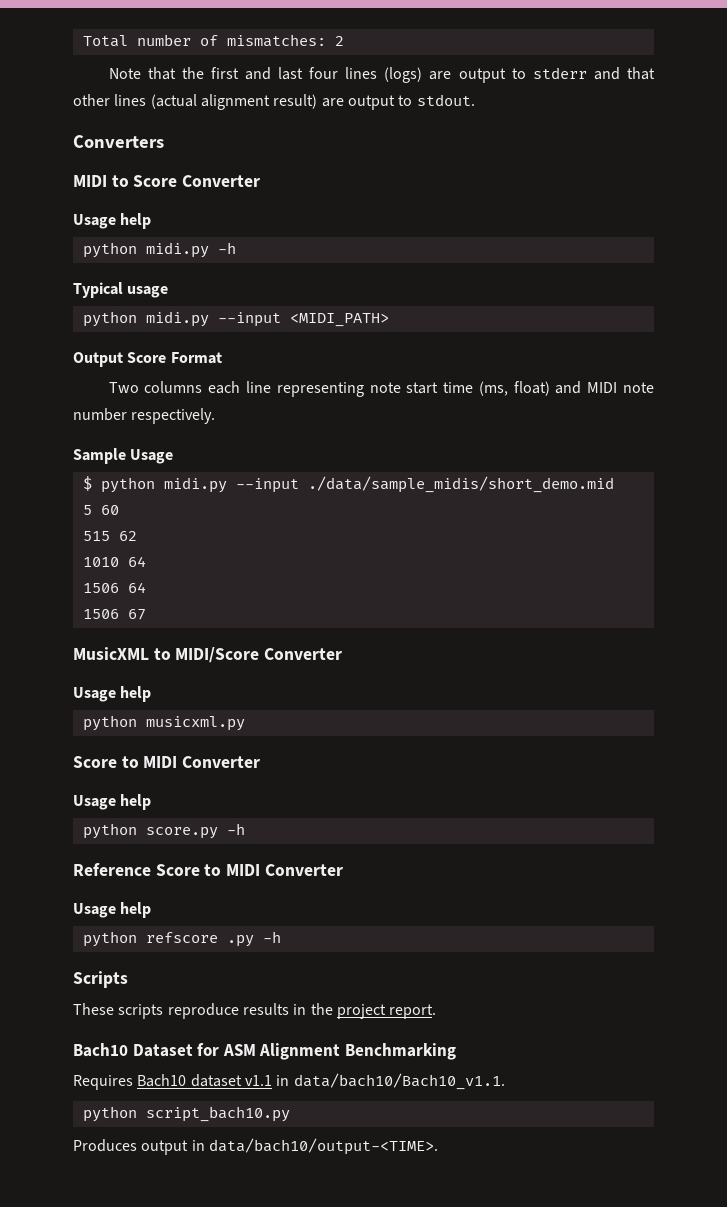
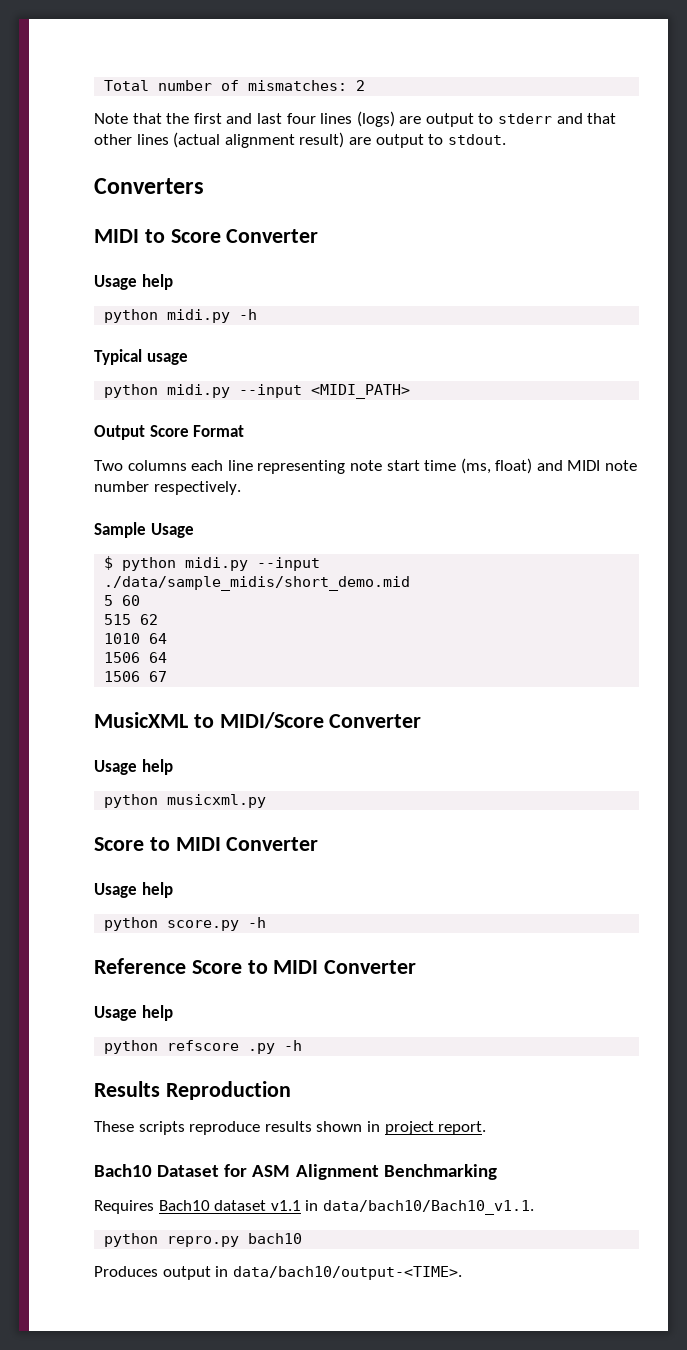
- Scripts
+ Results Reproduction
- These scripts reproduce results in the project report.
+ These scripts reproduce results shown in project report.
- python script_bach10.py
+ python repro.py bach10

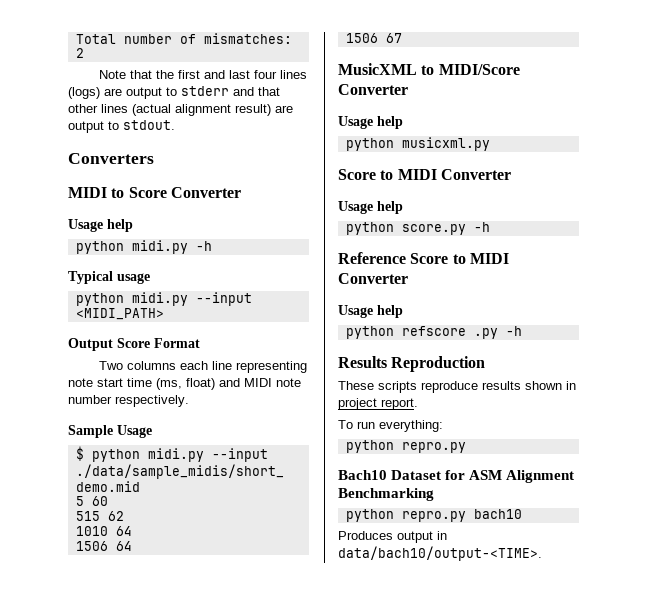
+ To run everything:
+ python repro.py
- Requires Bach10 dataset v1.1 in data/bach10/Bach10_v1.1.

